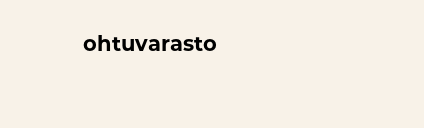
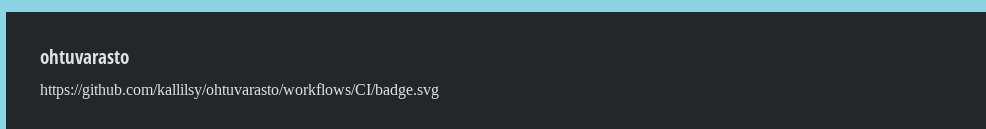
+ https://github.com/kallilsy/ohtuvarasto/workflows/CI/badge.svg

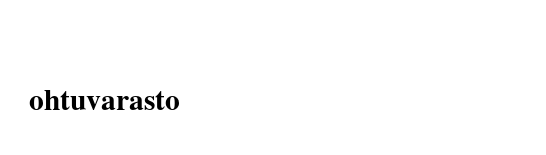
- https://github.com/kallilsy/ohtuvarasto/workflows/CI/badge.svg

